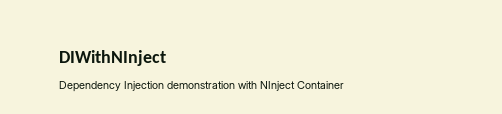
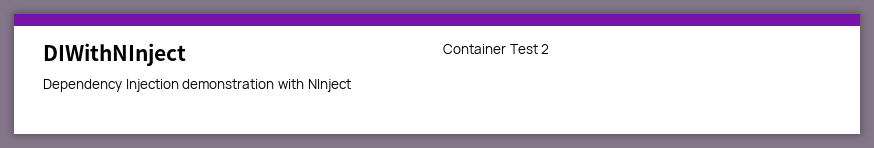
- Dependency Injection demonstration with NInject Container
+ Dependency Injection demonstration with NInject Container Test 2

